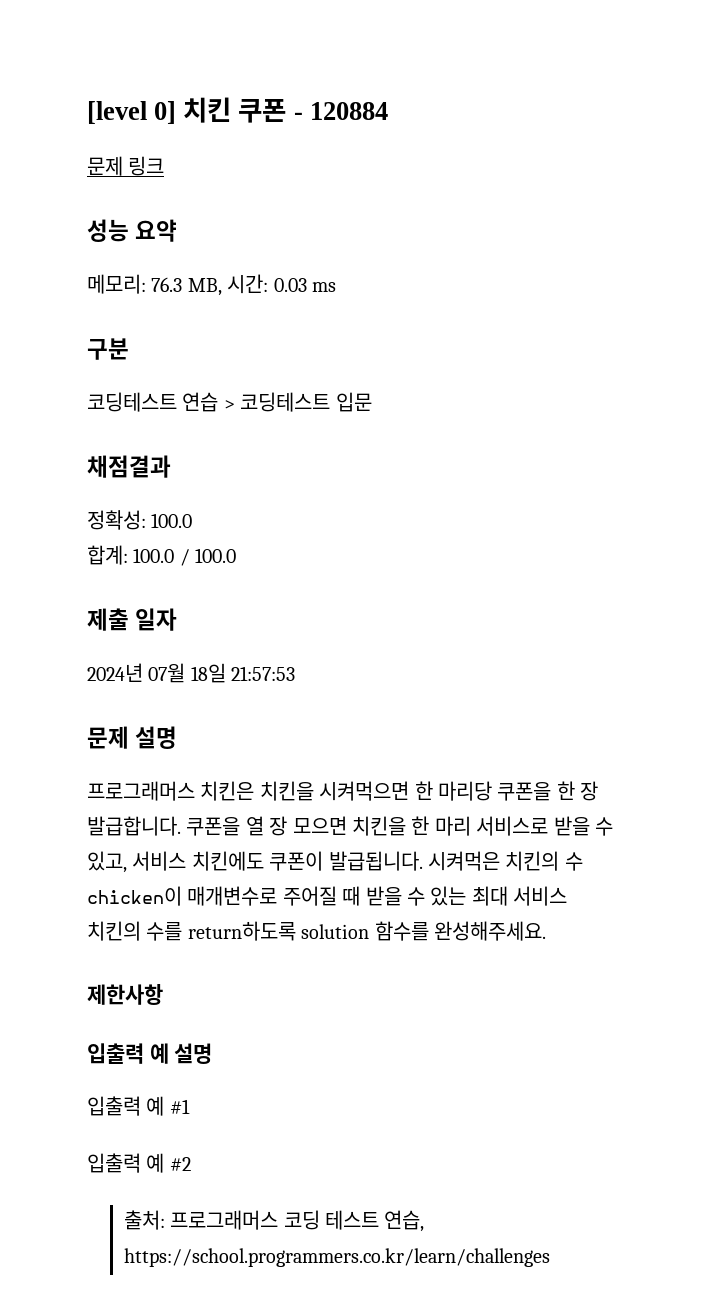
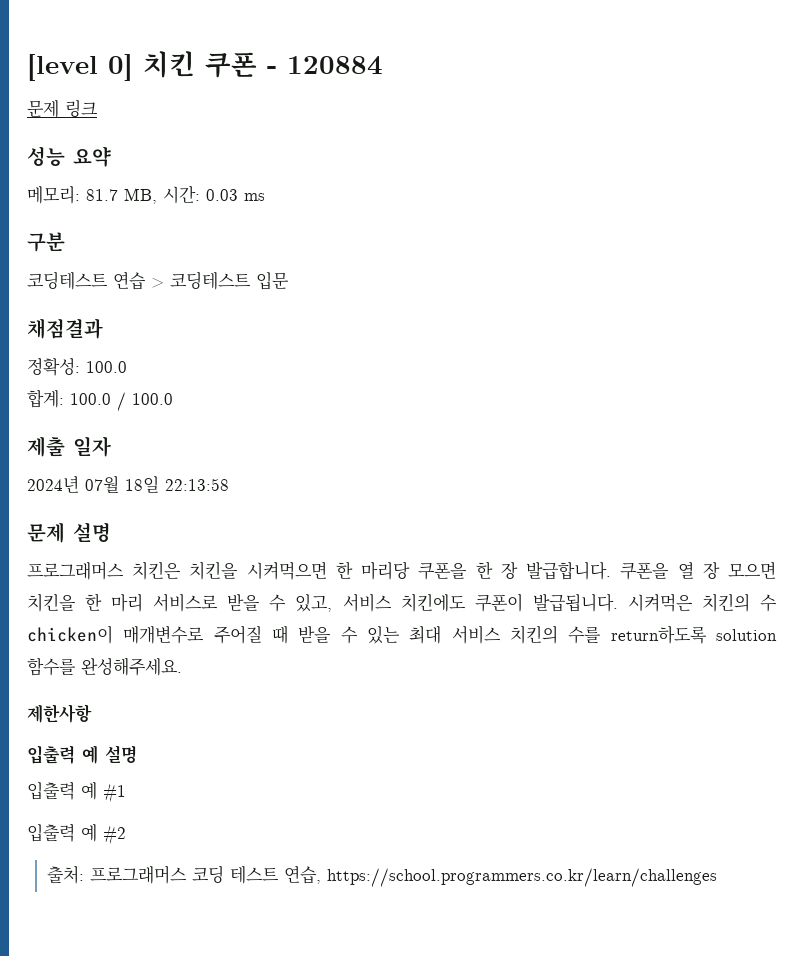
- 메모리: 76.3 MB, 시간: 0.03 ms
+ 메모리: 81.7 MB, 시간: 0.03 ms
- 2024년 07월 18일 21:57:53
+ 2024년 07월 18일 22:13:58

